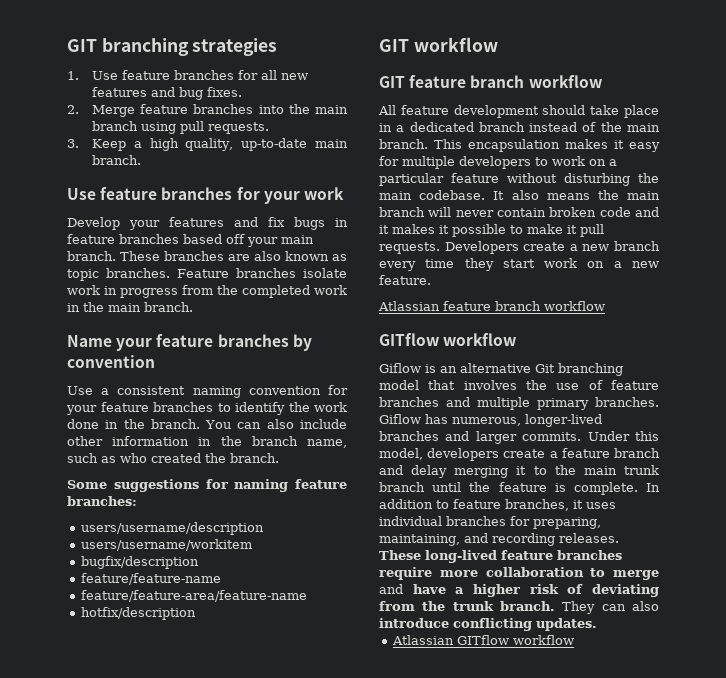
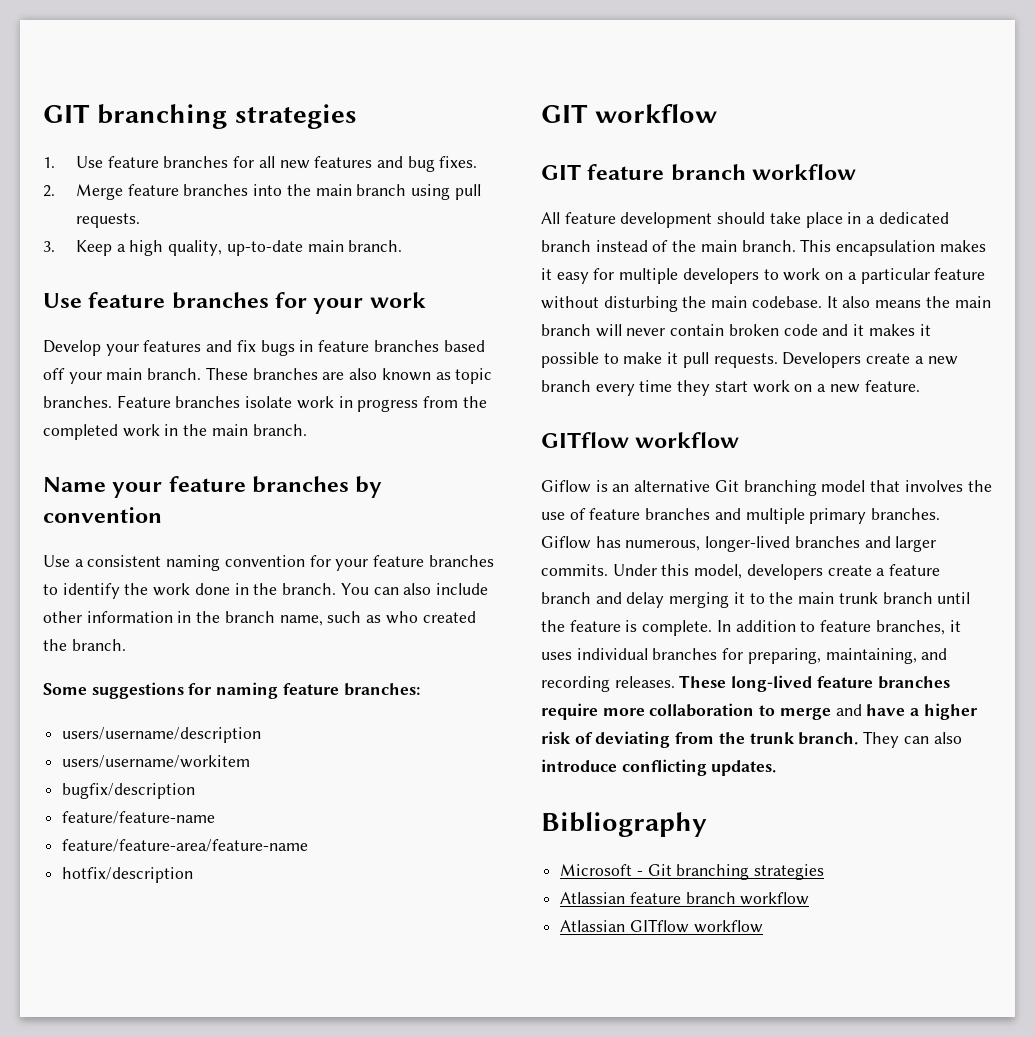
- Atlassian feature branch workflow
+ Bibliography
+ Microsoft - Git branching strategies
+ Atlassian feature branch workflow

